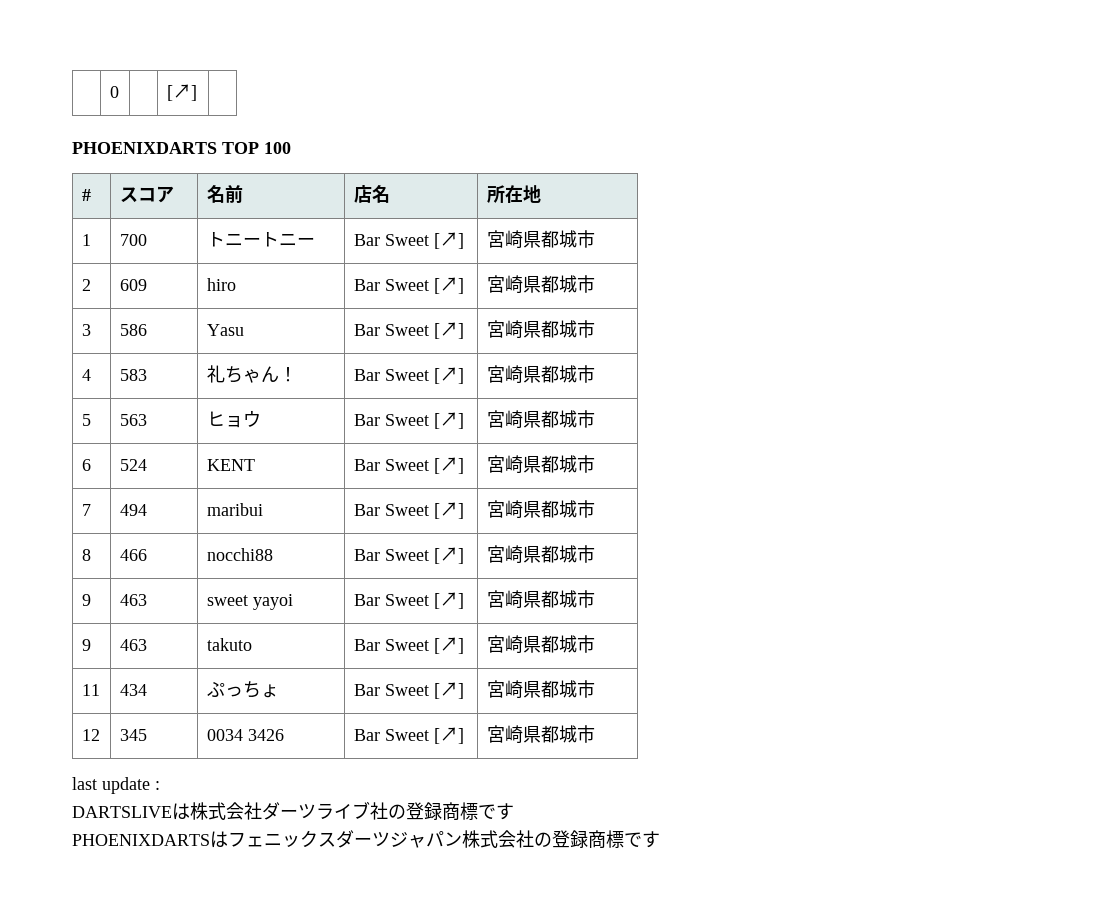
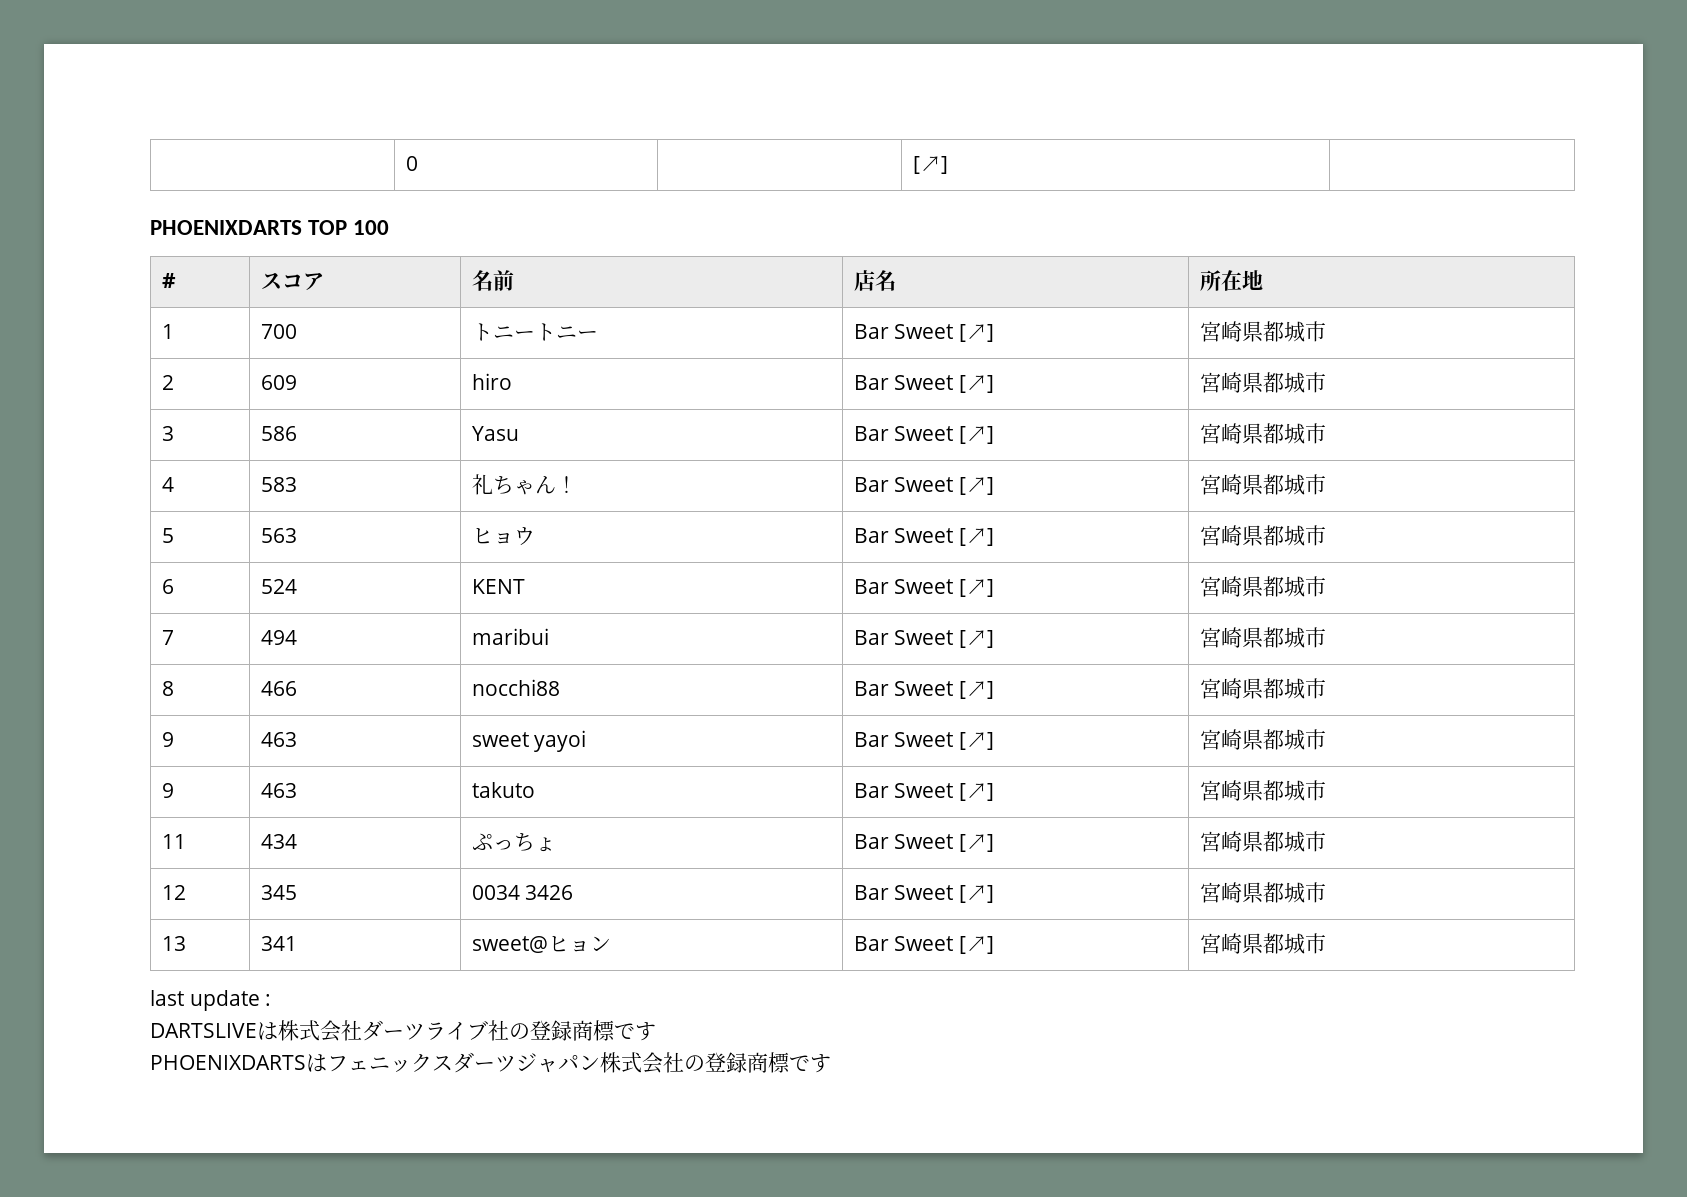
+ 13 | 341 | sweet@ヒョン | Bar Sweet [↗] | 宮崎県都城市

